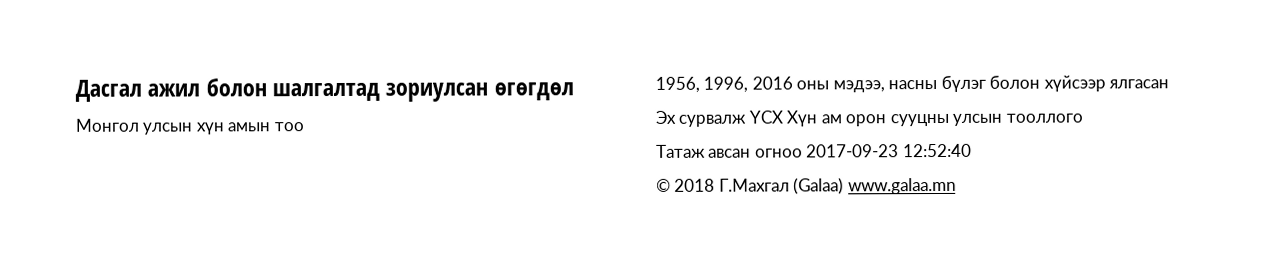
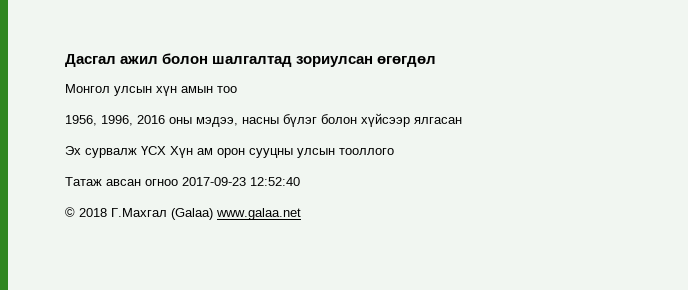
- © 2018 Г.Махгал (Galaa) www.galaa.mn
+ © 2018 Г.Махгал (Galaa) www.galaa.net

